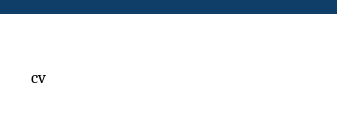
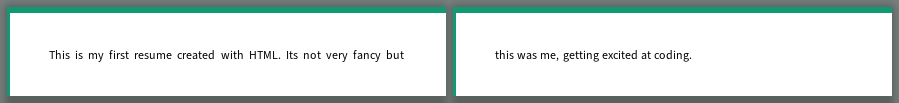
- cv
+ This is my first resume created with HTML. Its not very fancy but this was me, getting excited at coding.

